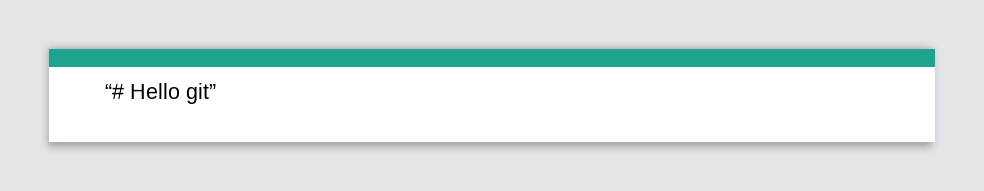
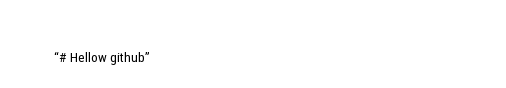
- “# Hello git”
+ “# Hellow github”

